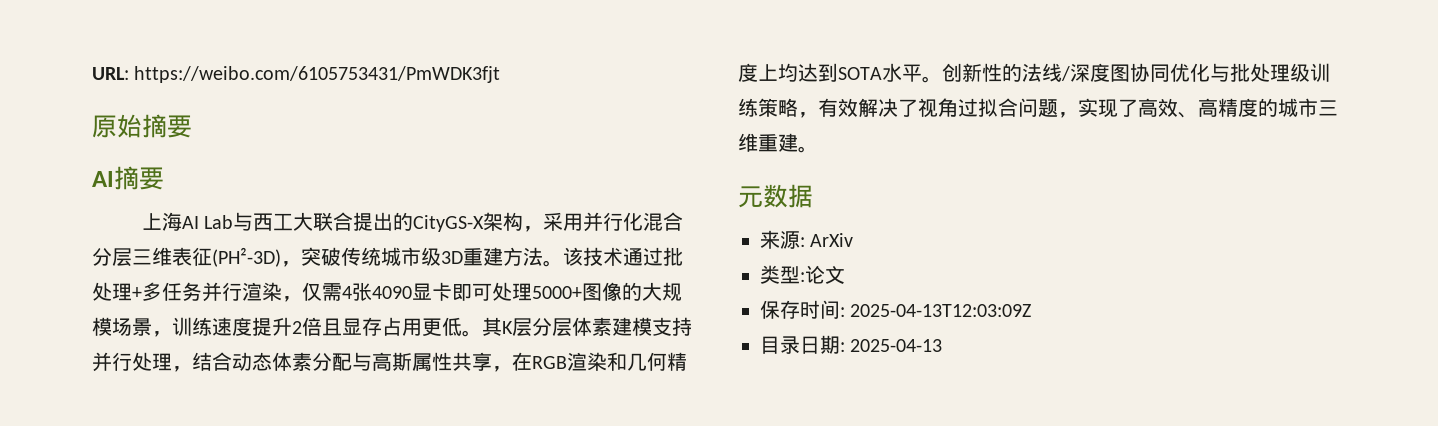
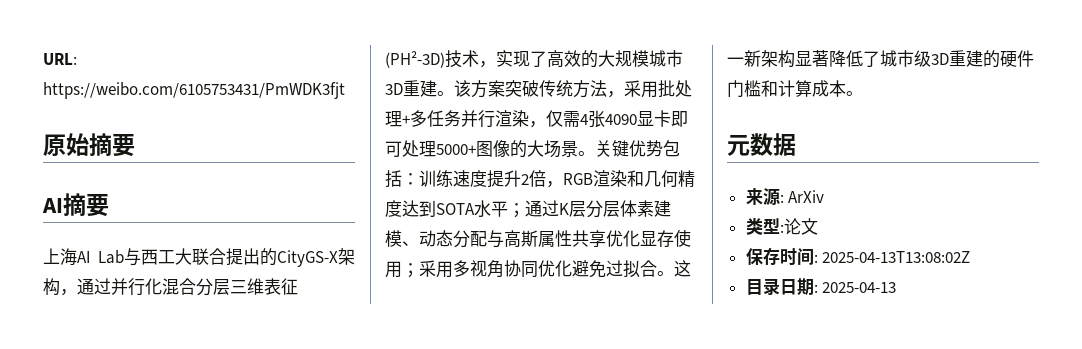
- 上海AI Lab与西工大联合提出的CityGS-X架构，采用并行化混合分层三维表征(PH²-3D)，突破传统城市级3D重建方法。该技术通过批处理+多任务并行渲染，仅需4张4090显卡即可处理5000+图像的大规模场景，训练速度提升2倍且显存占用更低。其K层分层体素建模支持并行处理，结合动态体素分配与高斯属性共享，在RGB渲染和几何精度上均达到SOTA水平。创新性的法线/深度图协同优化与批处理级训练策略，有效解决了视角过拟合问题，实现了高效、高精度的城市三维重建。
+ 上海AI Lab与西工大联合提出的CityGS-X架构，通过并行化混合分层三维表征(PH²-3D)技术，实现了高效的大规模城市3D重建。该方案突破传统方法，采用批处理+多任务并行渲染，仅需4张4090显卡即可处理5000+图像的大场景。关键优势包括：训练速度提升2倍，RGB渲染和几何精度达到SOTA水平；通过K层分层体素建模、动态分配与高斯属性共享优化显存使用；采用多视角协同优化避免过拟合。这一新架构显著降低了城市级3D重建的硬件门槛和计算成本。
- 保存时间: 2025-04-13T12:03:09Z
+ 保存时间: 2025-04-13T13:08:02Z

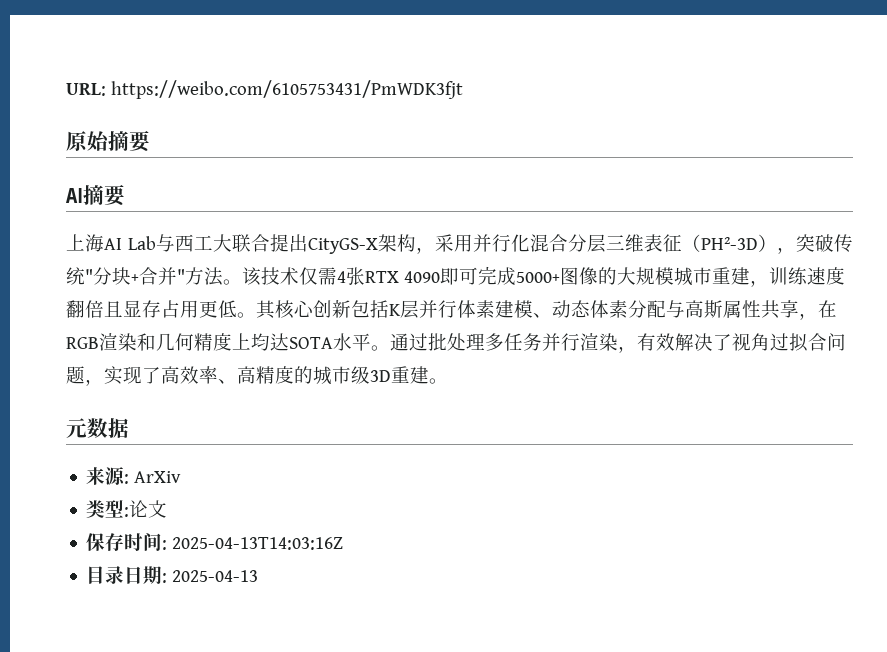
- 上海AI Lab与西工大联合提出的CityGS-X架构，通过并行化混合分层三维表征(PH²-3D)技术，实现了高效的大规模城市3D重建。该方案突破传统方法，采用批处理+多任务并行渲染，仅需4张4090显卡即可处理5000+图像的大场景。关键优势包括：训练速度提升2倍，RGB渲染和几何精度达到SOTA水平；通过K层分层体素建模、动态分配与高斯属性共享优化显存使用；采用多视角协同优化避免过拟合。这一新架构显著降低了城市级3D重建的硬件门槛和计算成本。
+ 上海AI Lab与西工大联合提出CityGS-X架构，采用并行化混合分层三维表征（PH²-3D），突破传统"分块+合并"方法。该技术仅需4张RTX 4090即可完成5000+图像的大规模城市重建，训练速度翻倍且显存占用更低。其核心创新包括K层并行体素建模、动态体素分配与高斯属性共享，在RGB渲染和几何精度上均达SOTA水平。通过批处理多任务并行渲染，有效解决了视角过拟合问题，实现了高效率、高精度的城市级3D重建。
- 保存时间: 2025-04-13T13:08:02Z
+ 保存时间: 2025-04-13T14:03:16Z

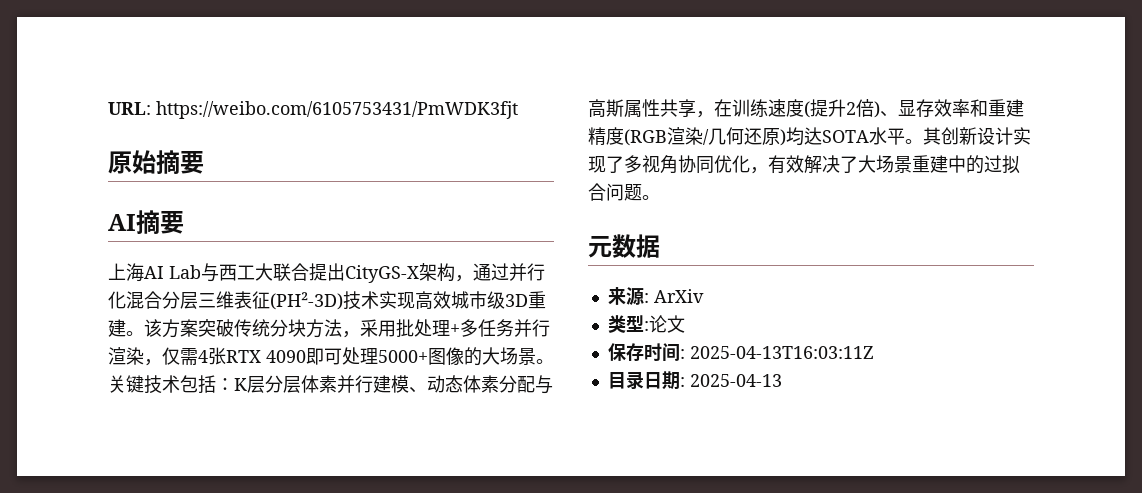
- 上海AI Lab与西工大联合提出CityGS-X架构，采用并行化混合分层三维表征（PH²-3D），突破传统"分块+合并"方法。该技术仅需4张RTX 4090即可完成5000+图像的大规模城市重建，训练速度翻倍且显存占用更低。其核心创新包括K层并行体素建模、动态体素分配与高斯属性共享，在RGB渲染和几何精度上均达SOTA水平。通过批处理多任务并行渲染，有效解决了视角过拟合问题，实现了高效率、高精度的城市级3D重建。
+ 上海AI Lab与西工大联合提出CityGS-X架构，通过并行化混合分层三维表征(PH²-3D)技术实现高效城市级3D重建。该方案突破传统分块方法，采用批处理+多任务并行渲染，仅需4张RTX 4090即可处理5000+图像的大场景。关键技术包括：K层分层体素并行建模、动态体素分配与高斯属性共享，在训练速度(提升2倍)、显存效率和重建精度(RGB渲染/几何还原)均达SOTA水平。其创新设计实现了多视角协同优化，有效解决了大场景重建中的过拟合问题。
- 保存时间: 2025-04-13T14:03:16Z
+ 保存时间: 2025-04-13T16:03:11Z

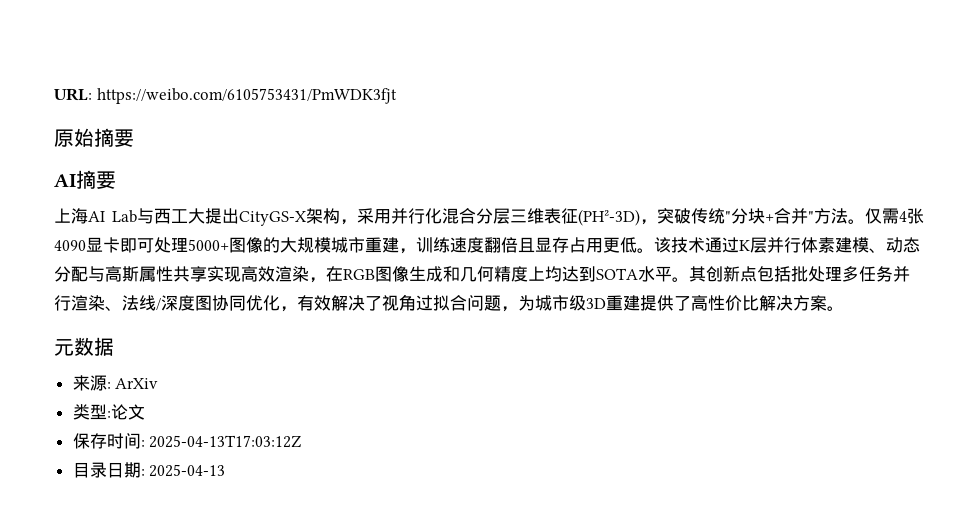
- 上海AI Lab与西工大联合提出CityGS-X架构，通过并行化混合分层三维表征(PH²-3D)技术实现高效城市级3D重建。该方案突破传统分块方法，采用批处理+多任务并行渲染，仅需4张RTX 4090即可处理5000+图像的大场景。关键技术包括：K层分层体素并行建模、动态体素分配与高斯属性共享，在训练速度(提升2倍)、显存效率和重建精度(RGB渲染/几何还原)均达SOTA水平。其创新设计实现了多视角协同优化，有效解决了大场景重建中的过拟合问题。
+ 上海AI Lab与西工大提出CityGS-X架构，采用并行化混合分层三维表征(PH²-3D)，突破传统"分块+合并"方法。仅需4张4090显卡即可处理5000+图像的大规模城市重建，训练速度翻倍且显存占用更低。该技术通过K层并行体素建模、动态分配与高斯属性共享实现高效渲染，在RGB图像生成和几何精度上均达到SOTA水平。其创新点包括批处理多任务并行渲染、法线/深度图协同优化，有效解决了视角过拟合问题，为城市级3D重建提供了高性价比解决方案。
- 保存时间: 2025-04-13T16:03:11Z
+ 保存时间: 2025-04-13T17:03:12Z

